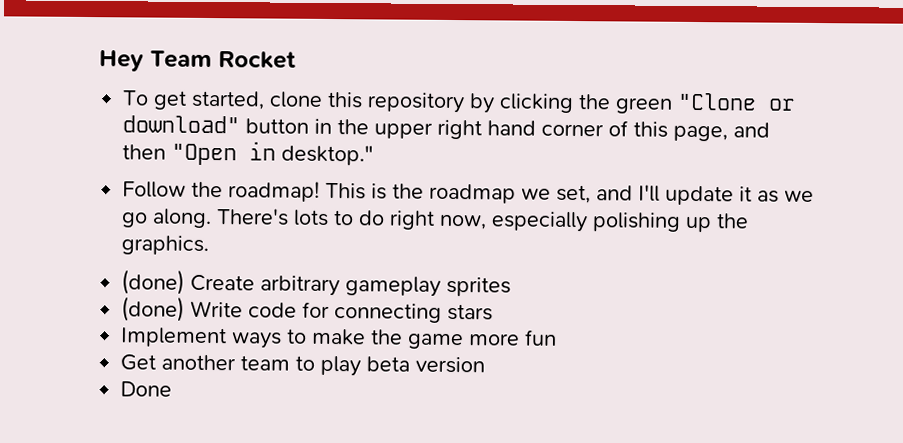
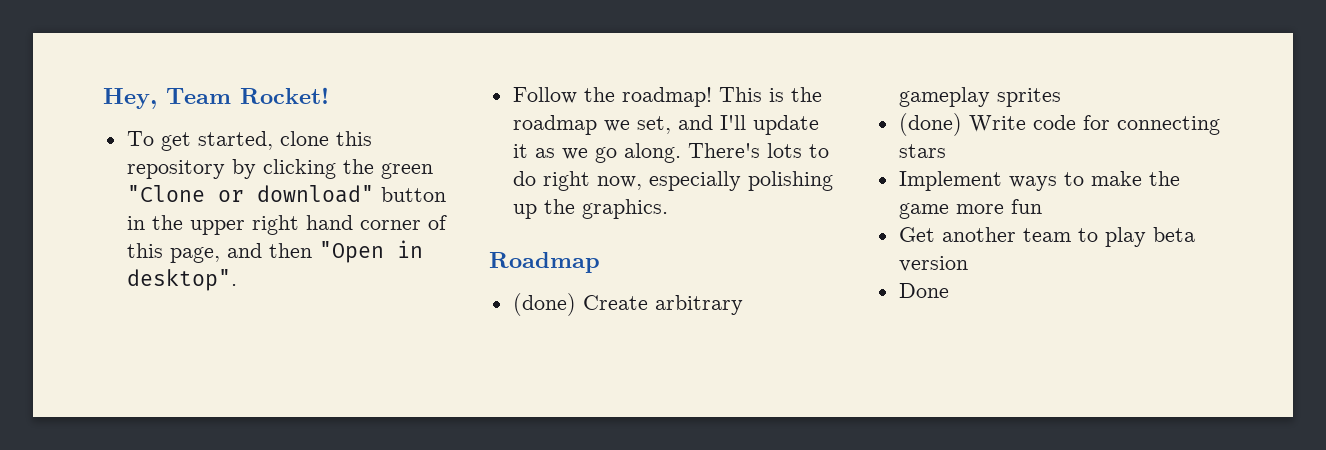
- Hey Team Rocket
+ Hey, Team Rocket!
- To get started, clone this repository by clicking the green "Clone or download" button in the upper right hand corner of this page, and then "Open in desktop."
+ To get started, clone this repository by clicking the green "Clone or download" button in the upper right hand corner of this page, and then "Open in desktop".
+ Roadmap

